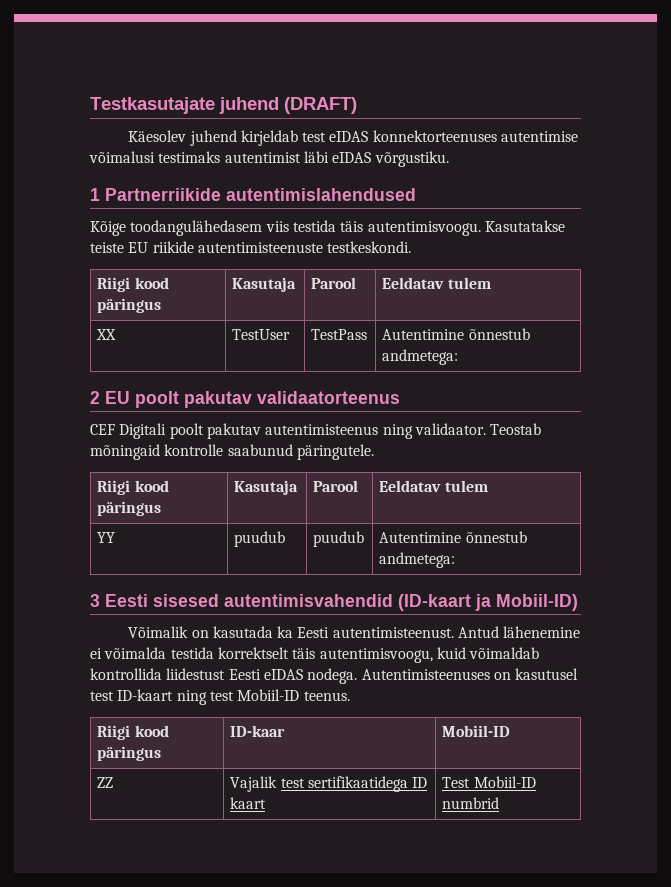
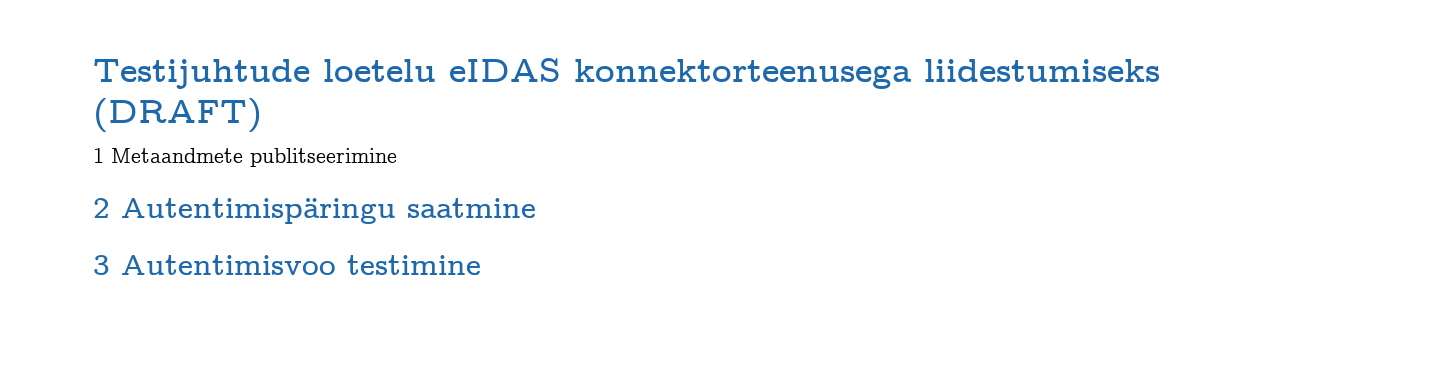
- Testkasutajate juhend (DRAFT)
- Käesolev juhend kirjeldab test eIDAS konnektorteenuses autentimise võimalusi testimaks autentimist läbi eIDAS võrgustiku.
- 1 Partnerriikide autentimislahendused
- Kõige toodangulähedasem viis testida täis autentimisvoogu. Kasutatakse teiste EU riikide autentimisteenuste testkeskondi.
- Riigi kood päringus | Kasutaja | Parool | Eeldatav tulem
- XX | TestUser | TestPass | Autentimine õnnestub andmetega:
- 2 EU poolt pakutav validaatorteenus
- CEF Digitali poolt pakutav autentimisteenus ning validaator. Teostab mõningaid kontrolle saabunud päringutele.
- Riigi kood päringus | Kasutaja | Parool | Eeldatav tulem
- YY | puudub | puudub | Autentimine õnnestub andmetega:
- 3 Eesti sisesed autentimisvahendid (ID-kaart ja Mobiil-ID)
- Võimalik on kasutada ka Eesti autentimisteenust. Antud lähenemine ei võimalda testida korrektselt täis autentimisvoogu, kuid võimaldab kontrollida liidestust Eesti eIDAS nodega. Autentimisteenuses on kasutusel test ID-kaart ning test Mobiil-ID teenus.
- Riigi kood päringus | ID-kaar | Mobiil-ID
- ZZ | Vajalik test sertifikaatidega ID kaart | Test Mobiil-ID numbrid
+ Testijuhtude loetelu eIDAS konnektorteenusega liidestumiseks (DRAFT)
+ 1 Metaandmete publitseerimine
+ 2 Autentimispäringu saatmine
+ 3 Autentimisvoo testimine

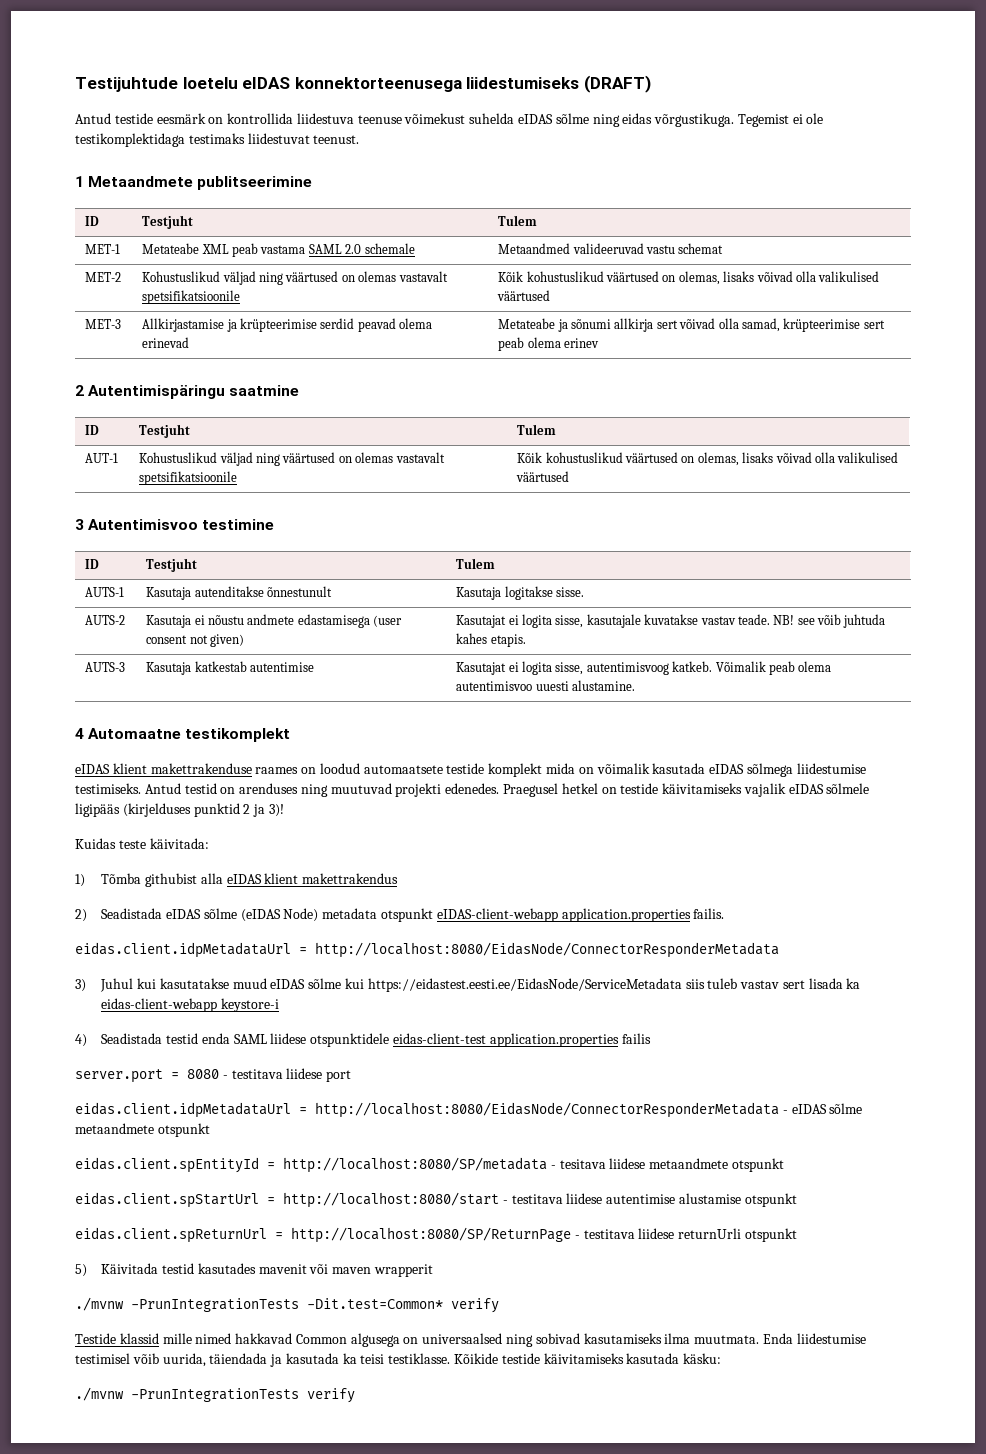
+ Antud testide eesmärk on kontrollida liidestuva teenuse võimekust suhelda eIDAS sõlme ning eidas võrgustikuga. Tegemist ei ole testikomplektidaga testimaks liidestuvat teenust.
  1 Metaandmete publitseerimine
+ ID | Testjuht | Tulem
+ MET-1 | Metateabe XML peab vastama SAML 2.0 schemale | Metaandmed valideeruvad vastu schemat
+ MET-2 | Kohustuslikud väljad ning väärtused on olemas vastavalt spetsifikatsioonile | Kõik kohustuslikud väärtused on olemas, lisaks võivad olla valikulised väärtused
+ MET-3 | Allkirjastamise ja krüpteerimise serdid peavad olema erinevad | Metateabe ja sõnumi allkirja sert võivad olla samad, krüpteerimise sert peab olema erinev
  2 Autentimispäringu saatmine
+ ID | Testjuht | Tulem
+ AUT-1 | Kohustuslikud väljad ning väärtused on olemas vastavalt spetsifikatsioonile | Kõik kohustuslikud väärtused on olemas, lisaks võivad olla valikulised väärtused
  3 Autentimisvoo testimine
+ ID | Testjuht | Tulem
+ AUTS-1 | Kasutaja autenditakse õnnestunult | Kasutaja logitakse sisse.
+ AUTS-2 | Kasutaja ei nõustu andmete edastamisega (user consent not given) | Kasutajat ei logita sisse, kasutajale kuvatakse vastav teade. NB! see võib juhtuda kahes etapis.
+ AUTS-3 | Kasutaja katkestab autentimise | Kasutajat ei logita sisse, autentimisvoog katkeb. Võimalik peab olema autentimisvoo uuesti alustamine.
+ 4 Automaatne testikomplekt
+ eIDAS klient makettrakenduse raames on loodud automaatsete testide komplekt mida on võimalik kasutada eIDAS sõlmega liidestumise testimiseks. Antud testid on arenduses ning muutuvad projekti edenedes. Praegusel hetkel on testide käivitamiseks vajalik eIDAS sõlmele ligipääs (kirjelduses punktid 2 ja 3)!
+ Kuidas teste käivitada:
+ 1) Tõmba githubist alla eIDAS klient makettrakendus
+ 2) Seadistada eIDAS sõlme (eIDAS Node) metadata otspunkt eIDAS-client-webapp application.properties failis.
+ eidas.client.idpMetadataUrl = http://localhost:8080/EidasNode/ConnectorResponderMetadata
+ 3) Juhul kui kasutatakse muud eIDAS sõlme kui https://eidastest.eesti.ee/EidasNode/ServiceMetadata siis tuleb vastav sert lisada ka eidas-client-webapp keystore-i
+ 4) Seadistada testid enda SAML liidese otspunktidele eidas-client-test application.properties failis
+ server.port = 8080 - testitava liidese port
+ eidas.client.idpMetadataUrl = http://localhost:8080/EidasNode/ConnectorResponderMetadata - eIDAS sõlme metaandmete otspunkt
+ eidas.client.spEntityId = http://localhost:8080/SP/metadata - tesitava liidese metaandmete otspunkt
+ eidas.client.spStartUrl = http://localhost:8080/start - testitava liidese autentimise alustamise otspunkt
+ eidas.client.spReturnUrl = http://localhost:8080/SP/ReturnPage - testitava liidese returnUrli otspunkt
+ 5) Käivitada testid kasutades mavenit või maven wrapperit
+ ./mvnw -PrunIntegrationTests -Dit.test=Common* verify
+ Testide klassid mille nimed hakkavad Common algusega on universaalsed ning sobivad kasutamiseks ilma muutmata. Enda liidestumise testimisel võib uurida, täiendada ja kasutada ka teisi testiklasse. Kõikide testide käivitamiseks kasutada käsku:
+ ./mvnw -PrunIntegrationTests verify

